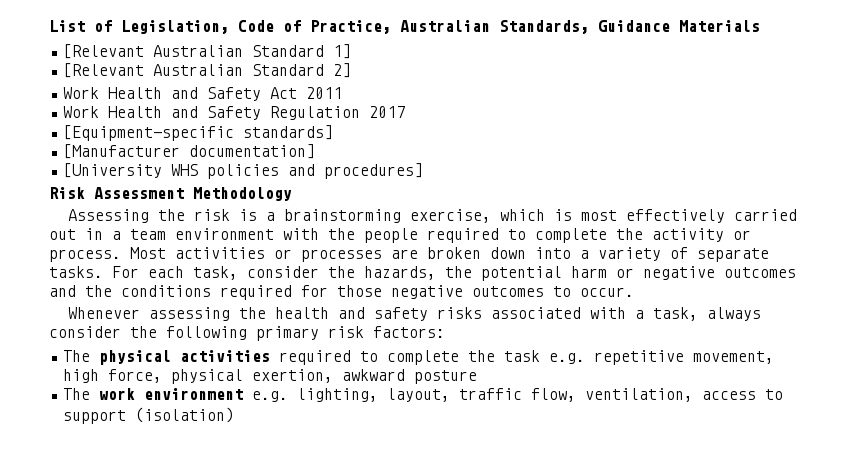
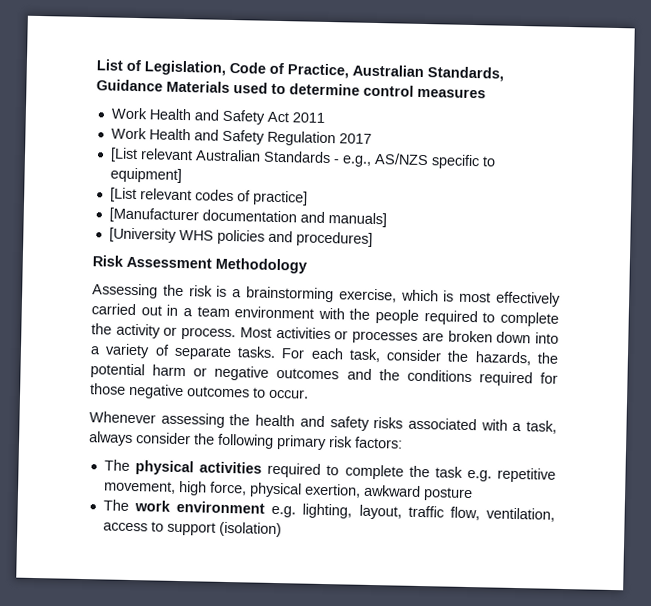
- List of Legislation, Code of Practice, Australian Standards, Guidance Materials
- [Relevant Australian Standard 1]
- [Relevant Australian Standard 2]
+ List of Legislation, Code of Practice, Australian Standards, Guidance Materials used to determine control measures
- [Equipment-specific standards]
- [Manufacturer documentation]
+ [List relevant Australian Standards - e.g., AS/NZS specific to equipment]
+ [List relevant codes of practice]
+ [Manufacturer documentation and manuals]

